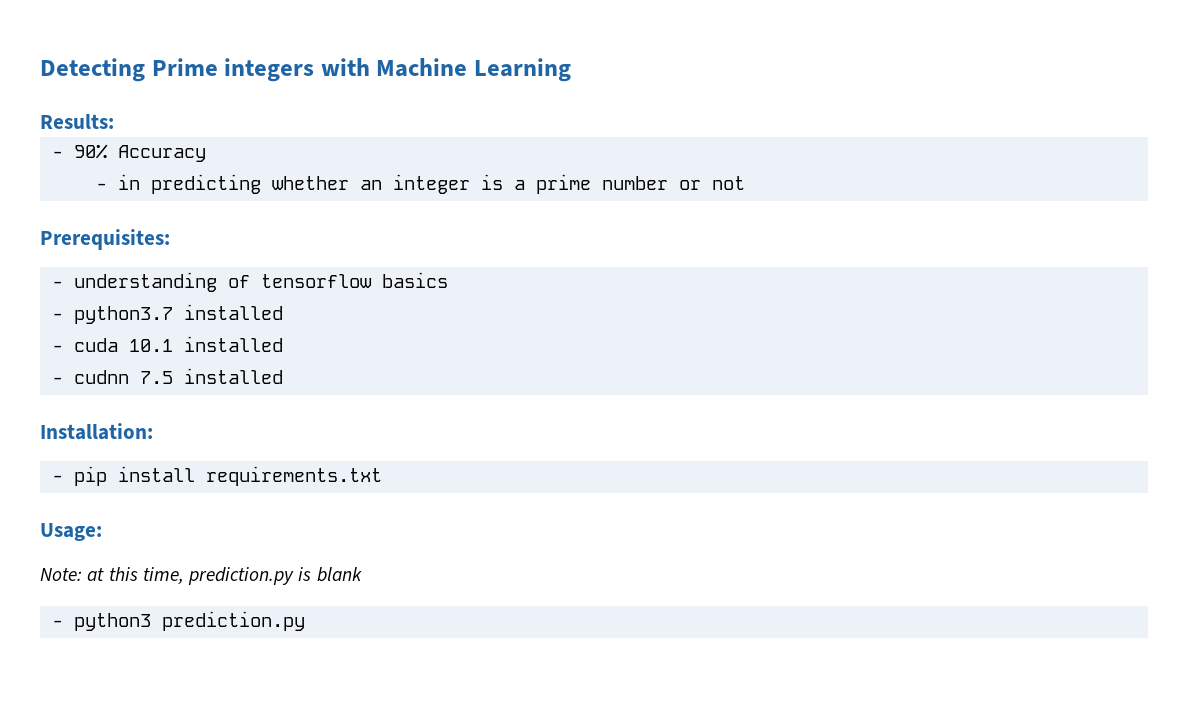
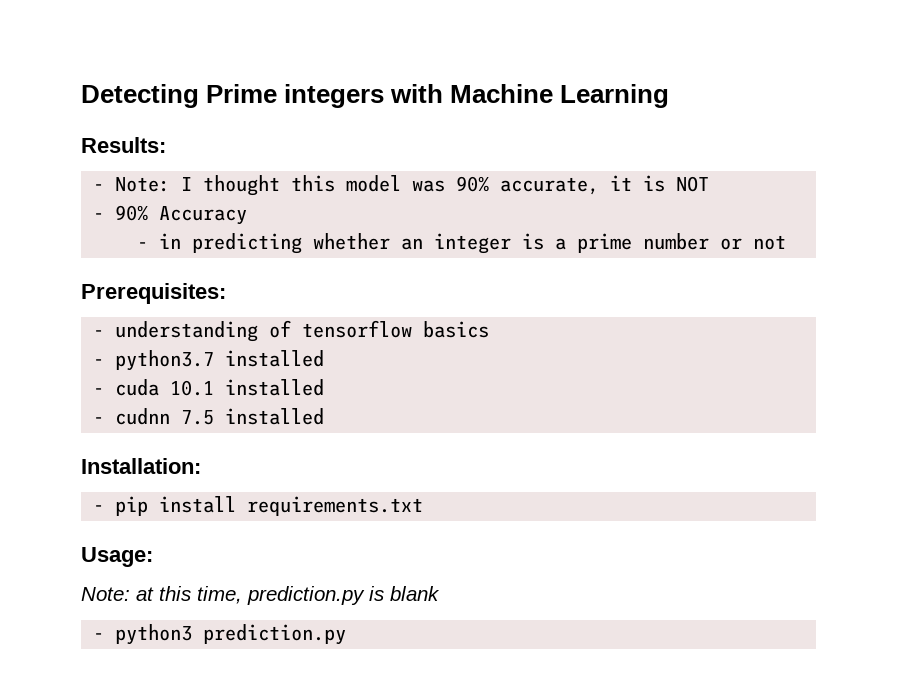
+ - Note: I thought this model was 90% accurate, it is NOT

